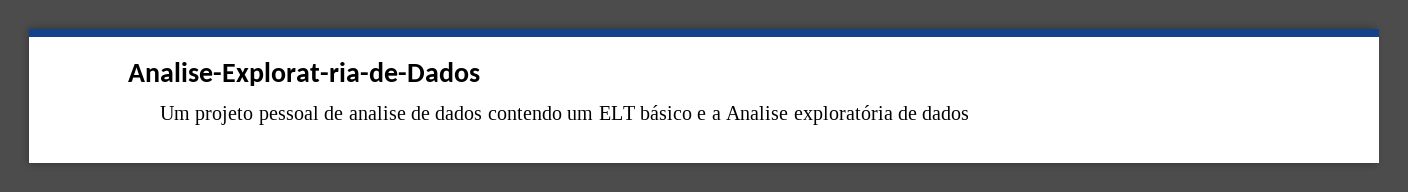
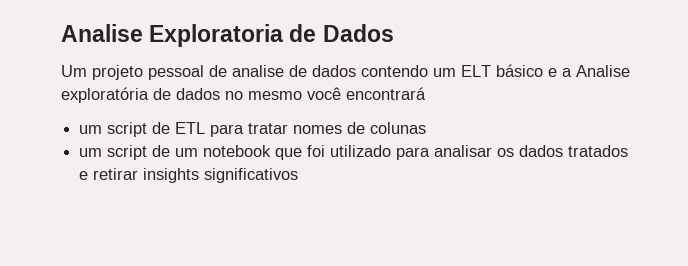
- Analise-Explorat-ria-de-Dados
+ Analise Exploratoria de Dados
- Um projeto pessoal de analise de dados contendo um ELT básico e a Analise exploratória de dados
+ Um projeto pessoal de analise de dados contendo um ELT básico e a Analise exploratória de dados no mesmo você encontrará
+ um script de ETL para tratar nomes de colunas
+ um script de um notebook que foi utilizado para analisar os dados tratados e retirar insights significativos

